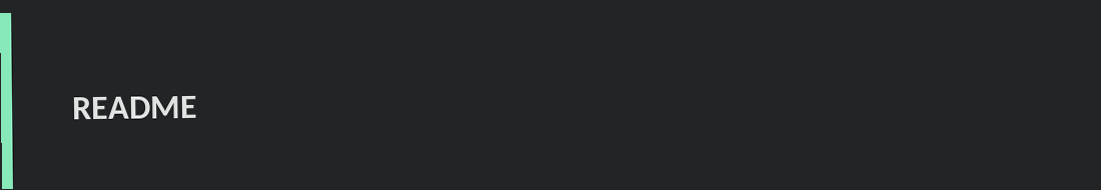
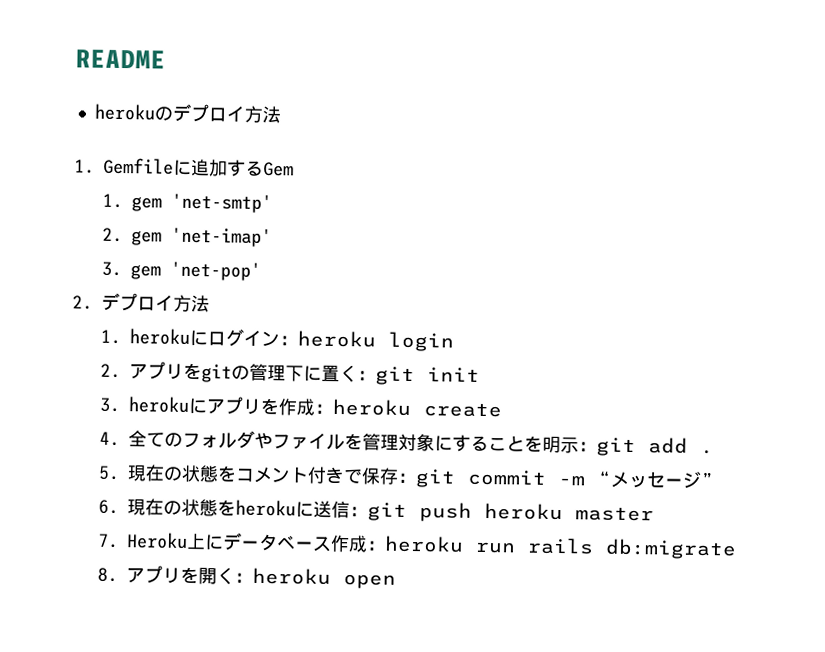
+ herokuのデプロイ方法
+ 1. Gemfileに追加するGem
+ 1. gem 'net-smtp'
+ 2. gem 'net-imap'
+ 3. gem 'net-pop'
+ 2.デプロイ方法
+ 1. herokuにログイン：heroku login
+ 2.アプリをgitの管理下に置く：git init
+ 3. herokuにアプリを作成：heroku create
+ 4.全てのフォルダやファイルを管理対象にすることを明示：git add .
+ 5.現在の状態をコメント付きで保存：git commit -m “メッセージ”
+ 6.現在の状態をherokuに送信：git push heroku master
+ 7. Heroku上にデータベース作成：heroku run rails db:migrate
+ 8.アプリを開く：heroku open

